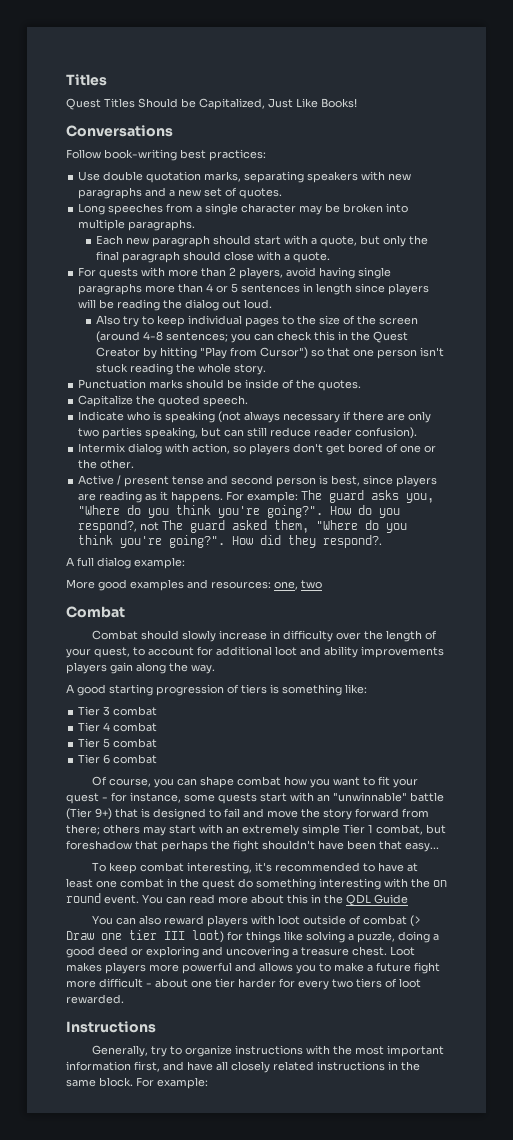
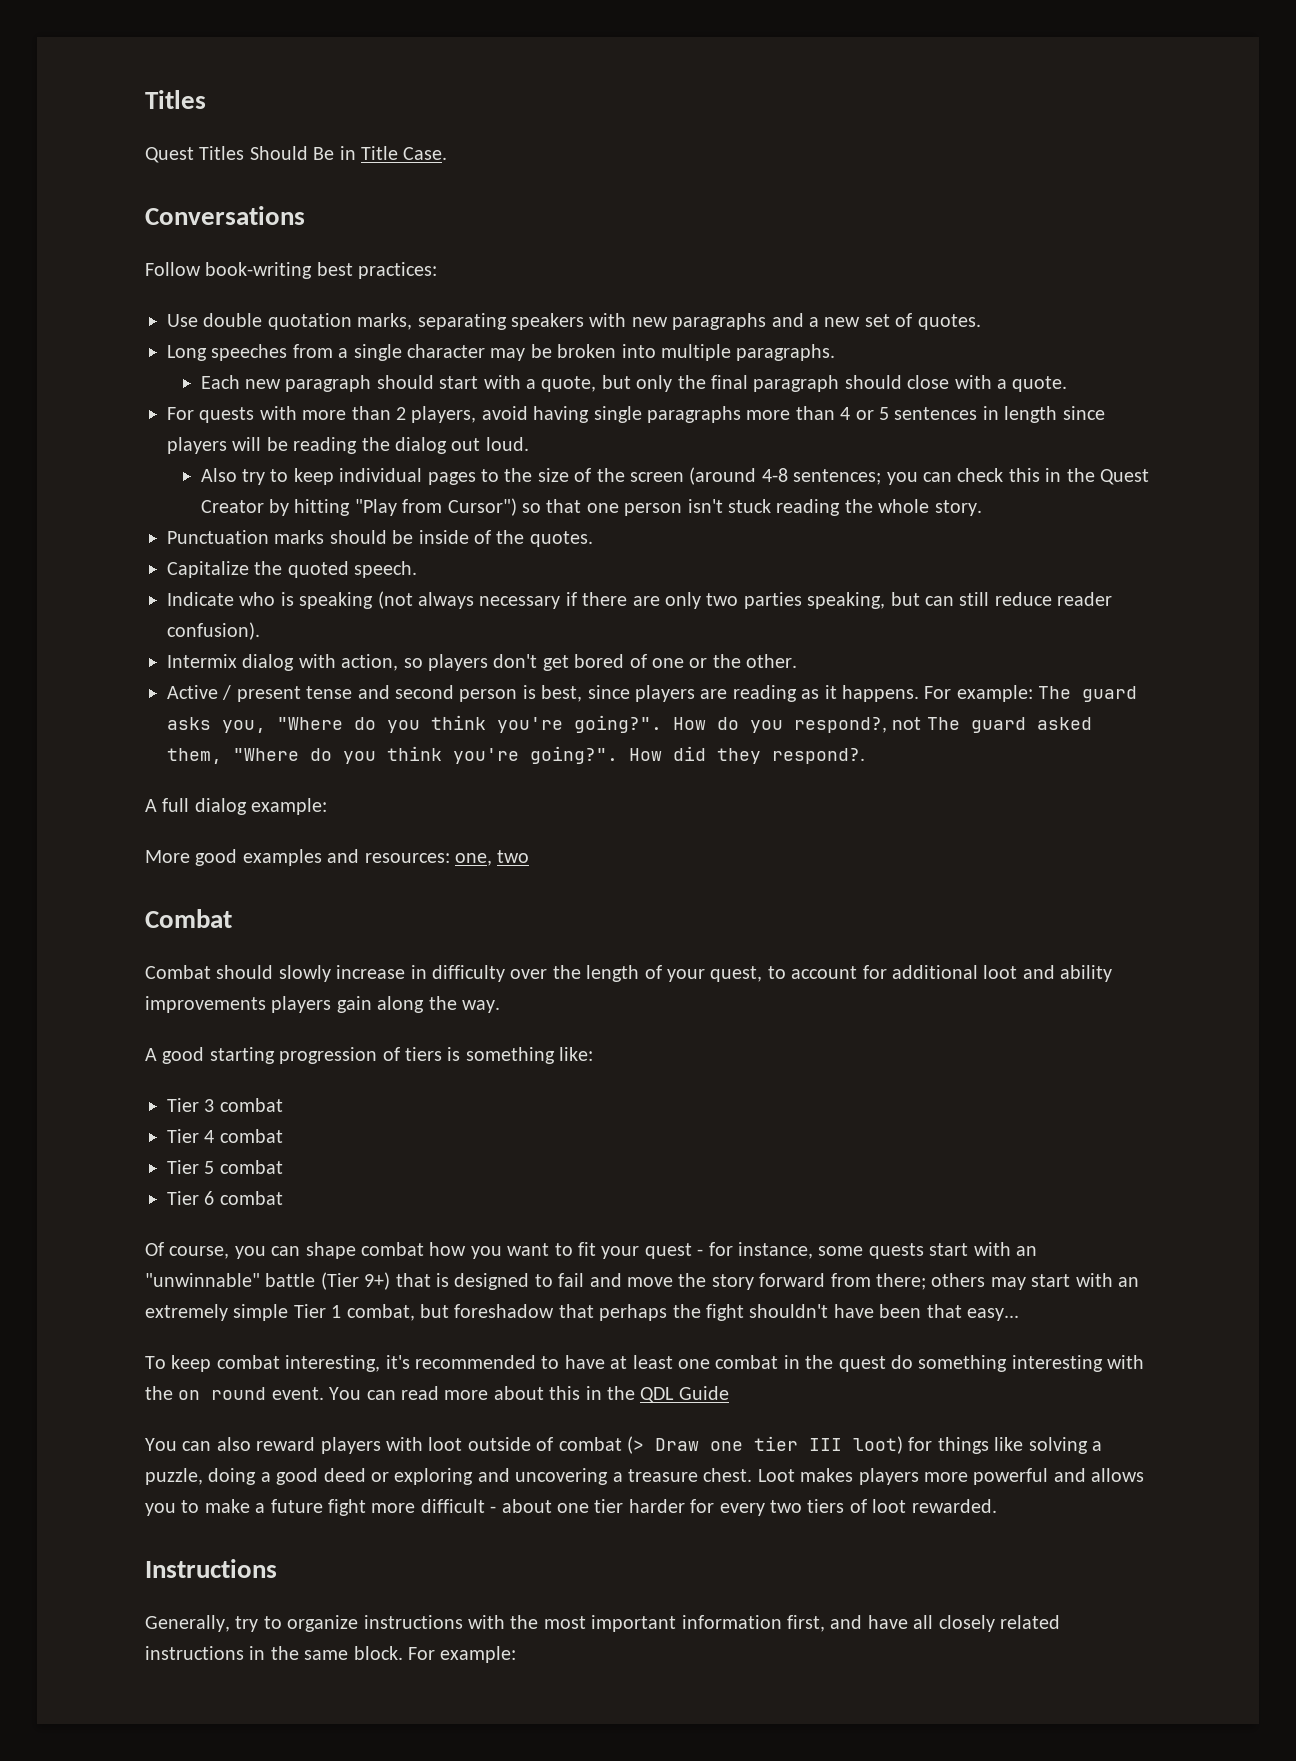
- Quest Titles Should be Capitalized, Just Like Books!
+ Quest Titles Should Be in Title Case.

